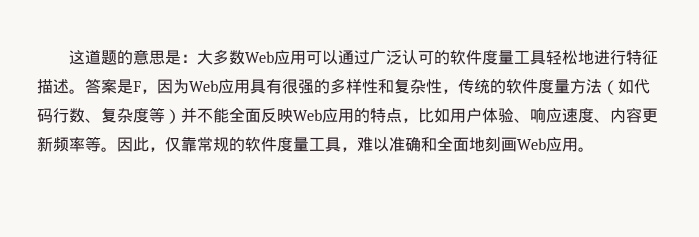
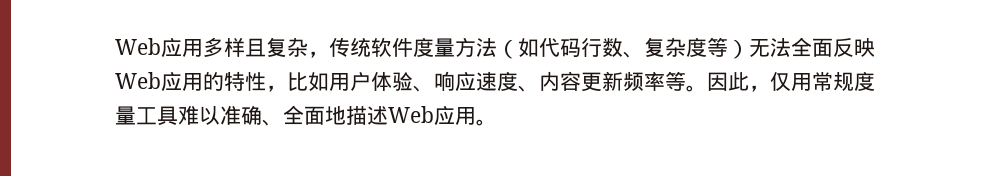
- 这道题的意思是：大多数Web应用可以通过广泛认可的软件度量工具轻松地进行特征描述。答案是F，因为Web应用具有很强的多样性和复杂性，传统的软件度量方法（如代码行数、复杂度等）并不能全面反映Web应用的特点，比如用户体验、响应速度、内容更新频率等。
+ Web应用多样且复杂，传统软件度量方法（如代码行数、复杂度等）无法全面反映Web应用的特性，比如用户体验、响应速度、内容更新频率等。
- 因此，仅靠常规的软件度量工具，难以准确和全面地刻画Web应用。
+ 因此，仅用常规度量工具难以准确、全面地描述Web应用。

